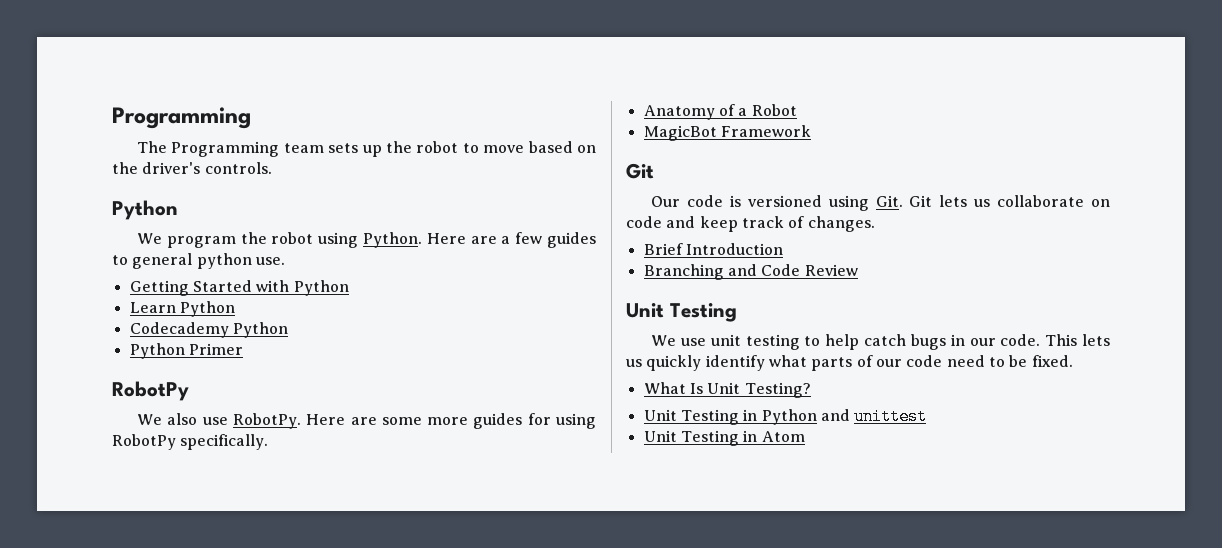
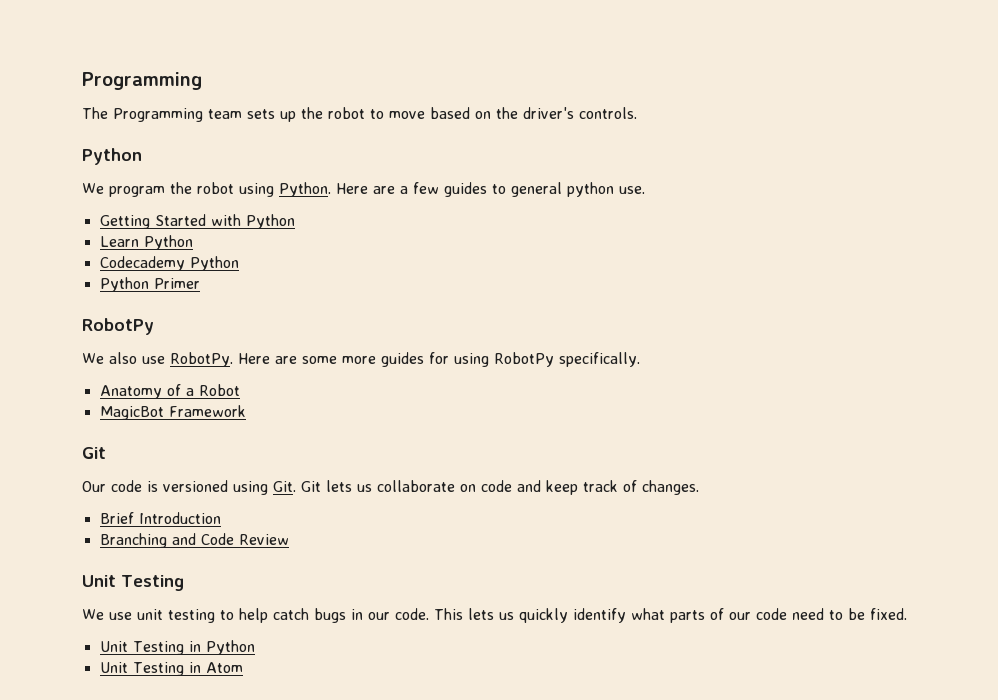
- What Is Unit Testing?
- Unit Testing in Python and unittest
+ Unit Testing in Python

